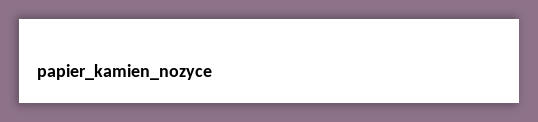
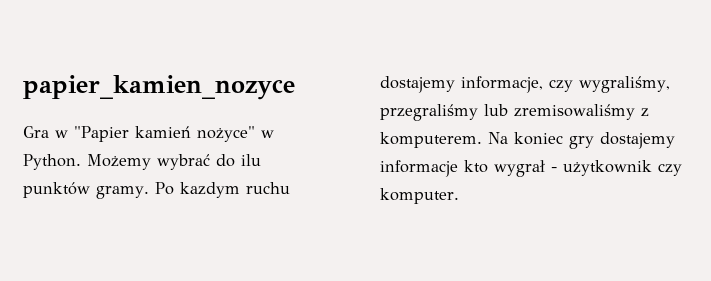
+ Gra w "Papier kamień nożyce" w Python. Możemy wybrać do ilu punktów gramy. Po kazdym ruchu dostajemy informacje, czy wygraliśmy, przegraliśmy lub zremisowaliśmy z komputerem. Na koniec gry dostajemy informacje kto wygrał - użytkownik czy komputer.

